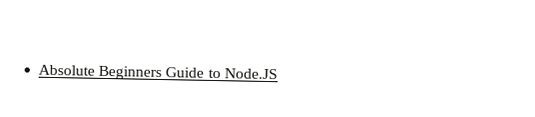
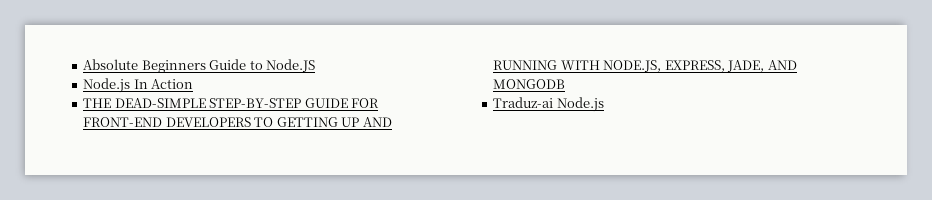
+ Node.js In Action
+ THE DEAD-SIMPLE STEP-BY-STEP GUIDE FOR FRONT-END DEVELOPERS TO GETTING UP AND RUNNING WITH NODE.JS, EXPRESS, JADE, AND MONGODB
+ Traduz-ai Node.js

